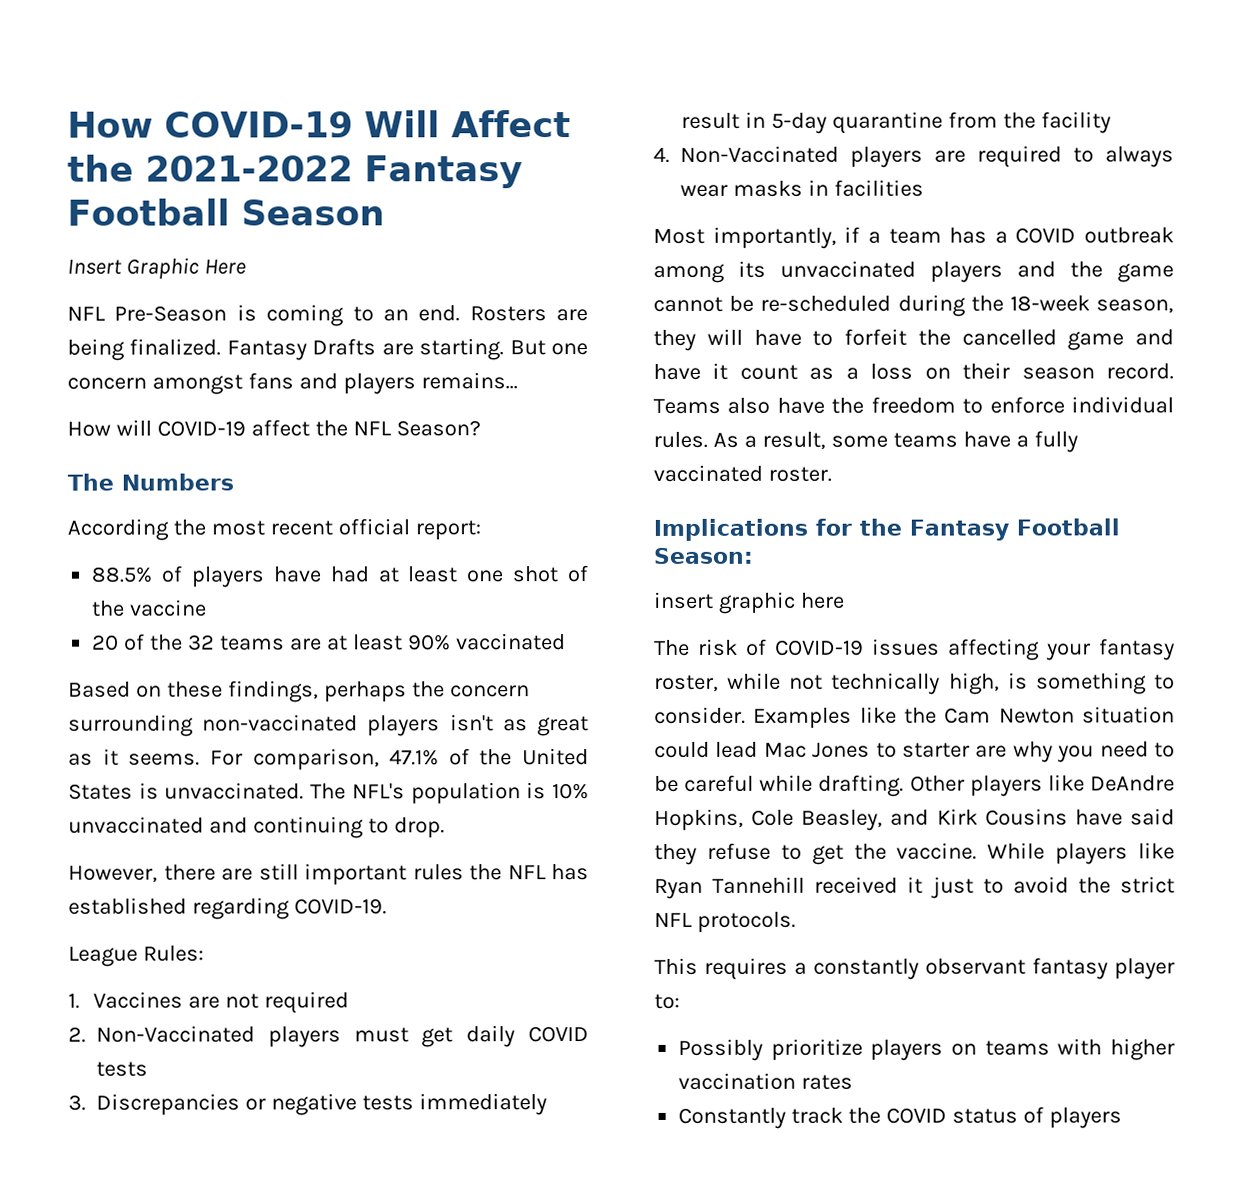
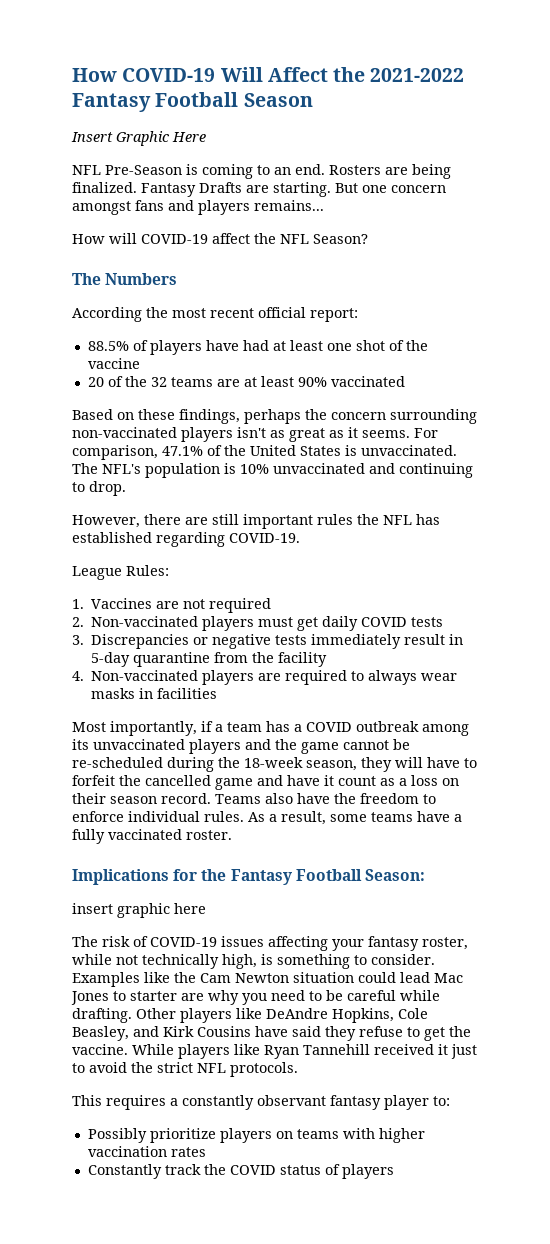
- 2. Non-Vaccinated players must get daily COVID tests
+ 2. Non-vaccinated players must get daily COVID tests
- 4. Non-Vaccinated players are required to always wear masks in facilities
+ 4. Non-vaccinated players are required to always wear masks in facilities

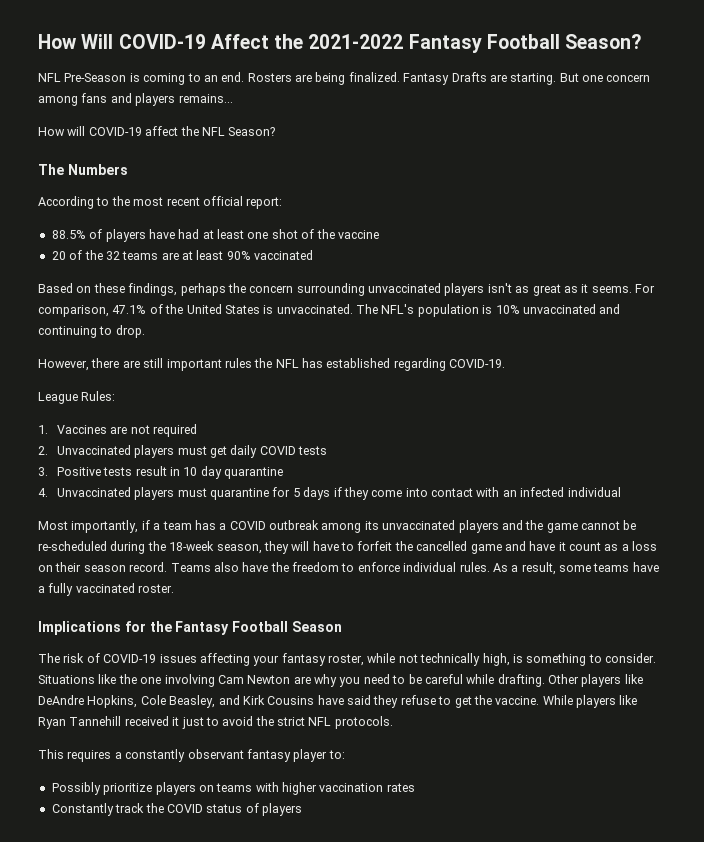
- How COVID-19 Will Affect the 2021-2022 Fantasy Football Season
- Insert Graphic Here
+ How Will COVID-19 Affect the 2021-2022 Fantasy Football Season?
- But one concern amongst fans and players remains...
+ But one concern among fans and players remains...
- According the most recent official report:
+ According to the most recent official report:
- Based on these findings, perhaps the concern surrounding non-vaccinated players isn't as great as it seems.
+ Based on these findings, perhaps the concern surrounding unvaccinated players isn't as great as it seems.
- 2. Non-vaccinated players must get daily COVID tests
+ 2. Unvaccinated players must get daily COVID tests
- 3. Discrepancies or negative tests immediately result in 5-day quarantine from the facility
- 4. Non-vaccinated players are required to always wear masks in facilities
+ 3. Positive tests result in 10 day quarantine
+ 4. Unvaccinated players must quarantine for 5 days if they come into contact with an infected individual
- Implications for the Fantasy Football Season:
- insert graphic here
+ Implications for the Fantasy Football Season
- Examples like the Cam Newton situation could lead Mac Jones to starter are why you need to be careful while drafting.
+ Situations like the one involving Cam Newton are why you need to be careful while drafting.

